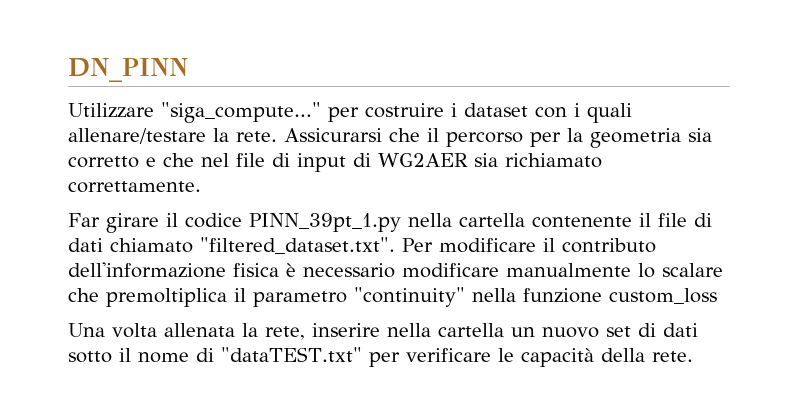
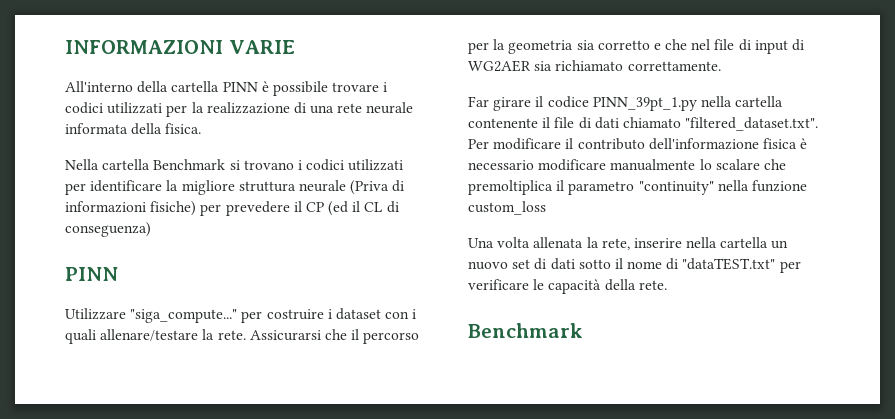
- DN_PINN
+ INFORMAZIONI VARIE
+ All'interno della cartella PINN è possibile trovare i codici utilizzati per la realizzazione di una rete neurale informata della fisica.
+ Nella cartella Benchmark si trovano i codici utilizzati per identificare la migliore struttura neurale (Priva di informazioni fisiche) per prevedere il CP (ed il CL di conseguenza)
+ PINN
  Una volta allenata la rete, inserire nella cartella un nuovo set di dati sotto il nome di "dataTEST.txt" per verificare le capacità della rete.
+ Benchmark

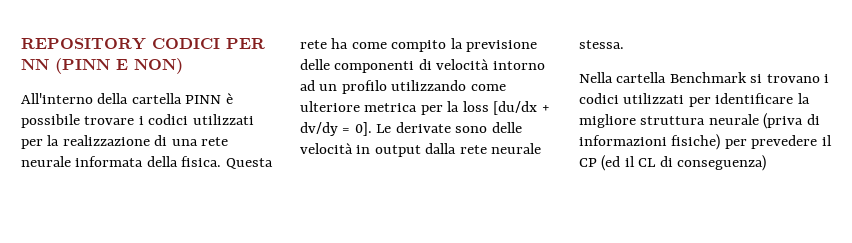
- INFORMAZIONI VARIE
+ REPOSITORY CODICI PER NN (PINN E NON)
+ Questa rete ha come compito la previsione delle componenti di velocità intorno ad un profilo utilizzando come ulteriore metrica per la loss [du/dx + dv/dy = 0]. Le derivate sono delle velocità in output dalla rete neurale stessa.
- Nella cartella Benchmark si trovano i codici utilizzati per identificare la migliore struttura neurale (Priva di informazioni fisiche) per prevedere il CP (ed il CL di conseguenza)
- PINN
- Utilizzare "siga_compute..." per costruire i dataset con i quali allenare/testare la rete. Assicurarsi che il percorso per la geometria sia corretto e che nel file di input di WG2AER sia richiamato correttamente.
- Far girare il codice PINN_39pt_1.py nella cartella contenente il file di dati chiamato "filtered_dataset.txt". Per modificare il contributo dell'informazione fisica è necessario modificare manualmente lo scalare che premoltiplica il parametro "continuity" nella funzione custom_loss
- Una volta allenata la rete, inserire nella cartella un nuovo set di dati sotto il nome di "dataTEST.txt" per verificare le capacità della rete.
- Benchmark
+ Nella cartella Benchmark si trovano i codici utilizzati per identificare la migliore struttura neurale (priva di informazioni fisiche) per prevedere il CP (ed il CL di conseguenza)

